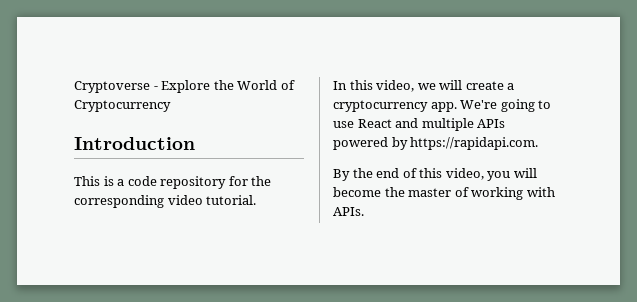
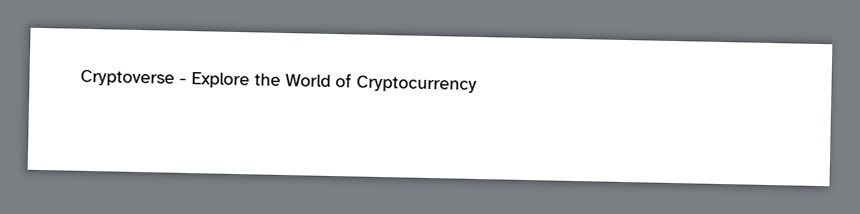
- Introduction
- This is a code repository for the corresponding video tutorial.
- In this video, we will create a cryptocurrency app. We're going to use React and multiple APIs powered by https://rapidapi.com.
- By the end of this video, you will become the master of working with APIs.

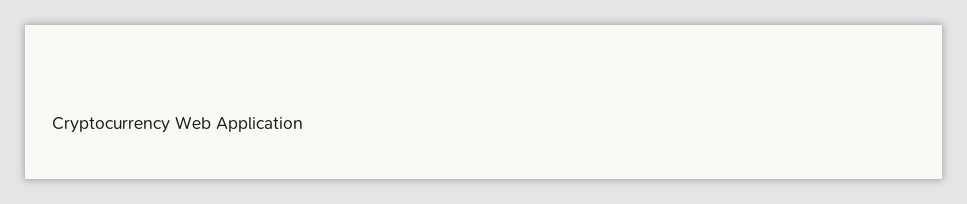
- Cryptoverse - Explore the World of Cryptocurrency
+ Cryptocurrency Web Application

